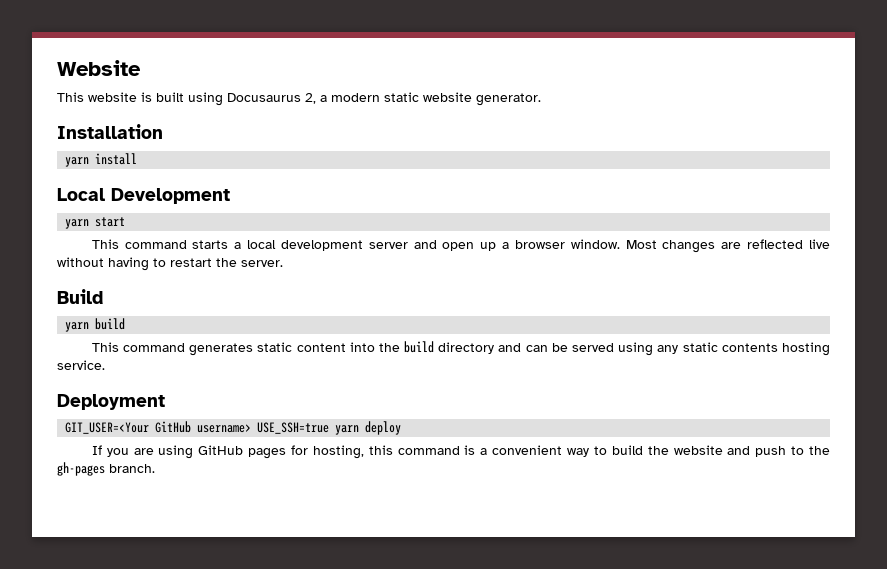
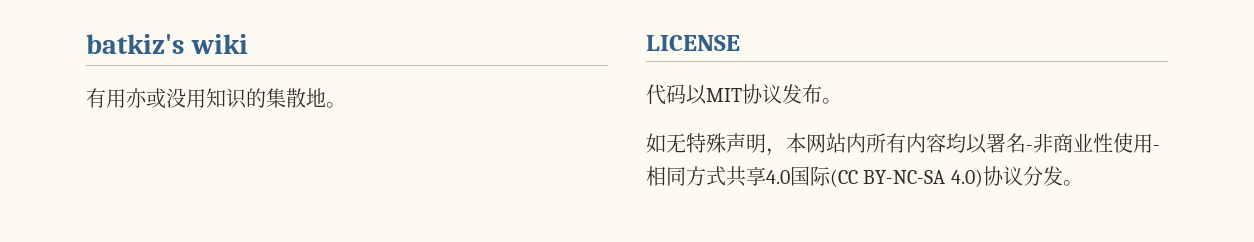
- Website
- This website is built using Docusaurus 2, a modern static website generator.
- Installation
- yarn install
- Local Development
- yarn start
- This command starts a local development server and open up a browser window. Most changes are reflected live without having to restart the server.
- Build
- yarn build
- This command generates static content into the build directory and can be served using any static contents hosting service.
- Deployment
- GIT_USER=<Your GitHub username> USE_SSH=true yarn deploy
- If you are using GitHub pages for hosting, this command is a convenient way to build the website and push to the gh-pages branch.
+ batkiz's wiki
+ 有用亦或没用知识的集散地。
+ LICENSE
+ 代码以MIT协议发布。
+ 如无特殊声明，本网站内所有内容均以署名-非商业性使用-相同方式共享4.0国际(CC BY-NC-SA 4.0)协议分发。

